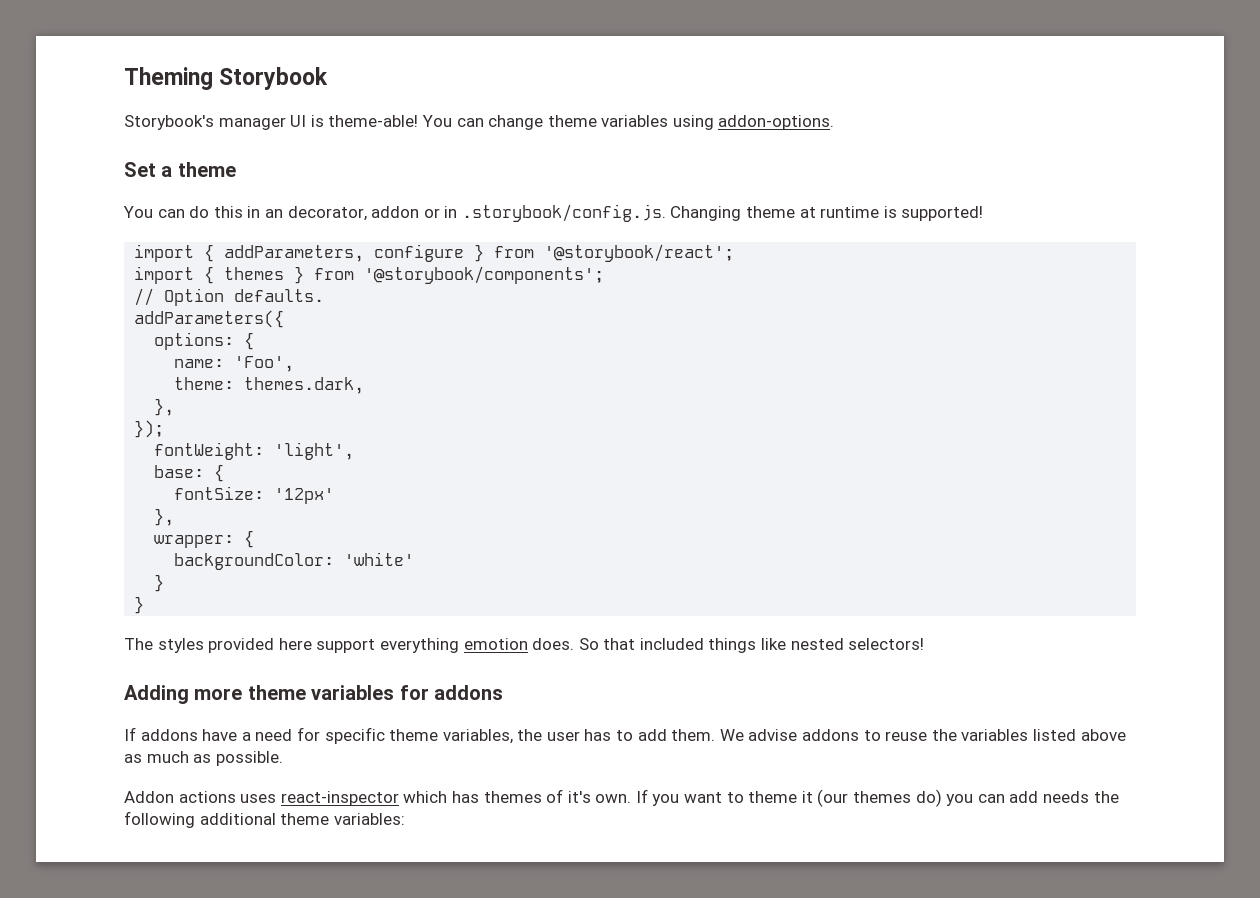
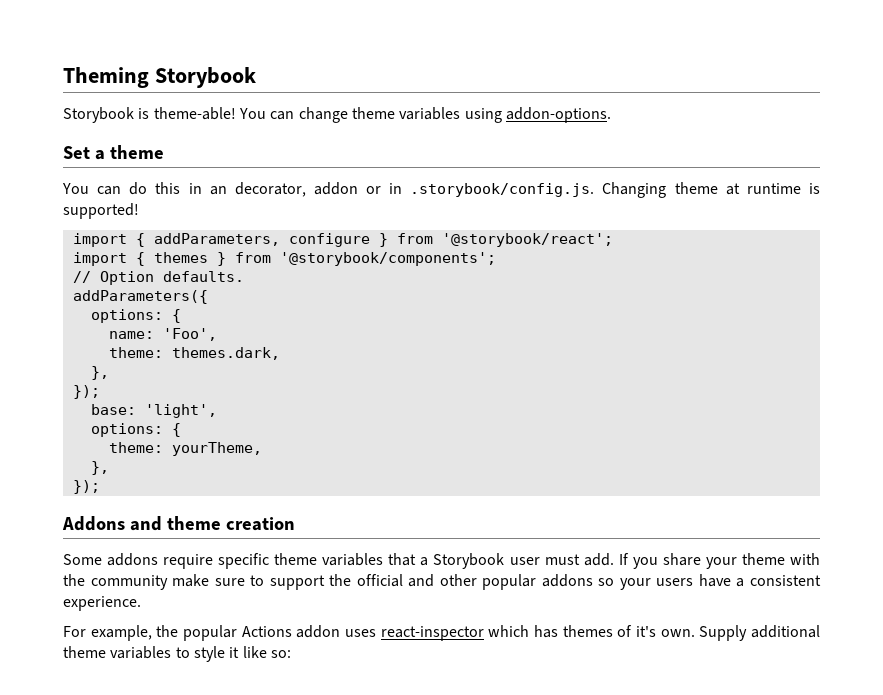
- Storybook's manager UI is theme-able!
+ Storybook is theme-able!
- fontWeight: 'light',
- base: {
- fontSize: '12px'
+ base: 'light',
+ options: {
+ theme: yourTheme,
  },
- wrapper: {
- backgroundColor: 'white'
- }
- }
- The styles provided here support everything emotion does. So that included things like nested selectors!
- Adding more theme variables for addons
- If addons have a need for specific theme variables, the user has to add them. We advise addons to reuse the variables listed above as much as possible.
- Addon actions uses react-inspector which has themes of it's own.
+ });
+ Addons and theme creation
+ Some addons require specific theme variables that a Storybook user must add. If you share your theme with the community make sure to support the official and other popular addons so your users have a consistent experience.
+ For example, the popular Actions addon uses react-inspector which has themes of it's own.
- If you want to theme it (our themes do) you can add needs the following additional theme variables:
+ Supply additional theme variables to style it like so:

